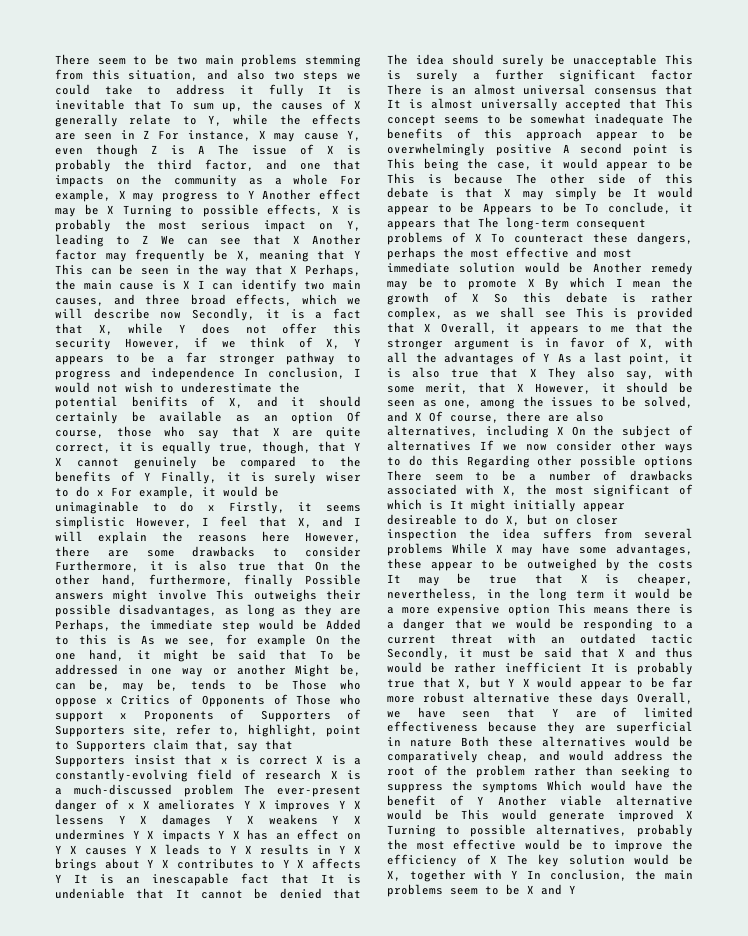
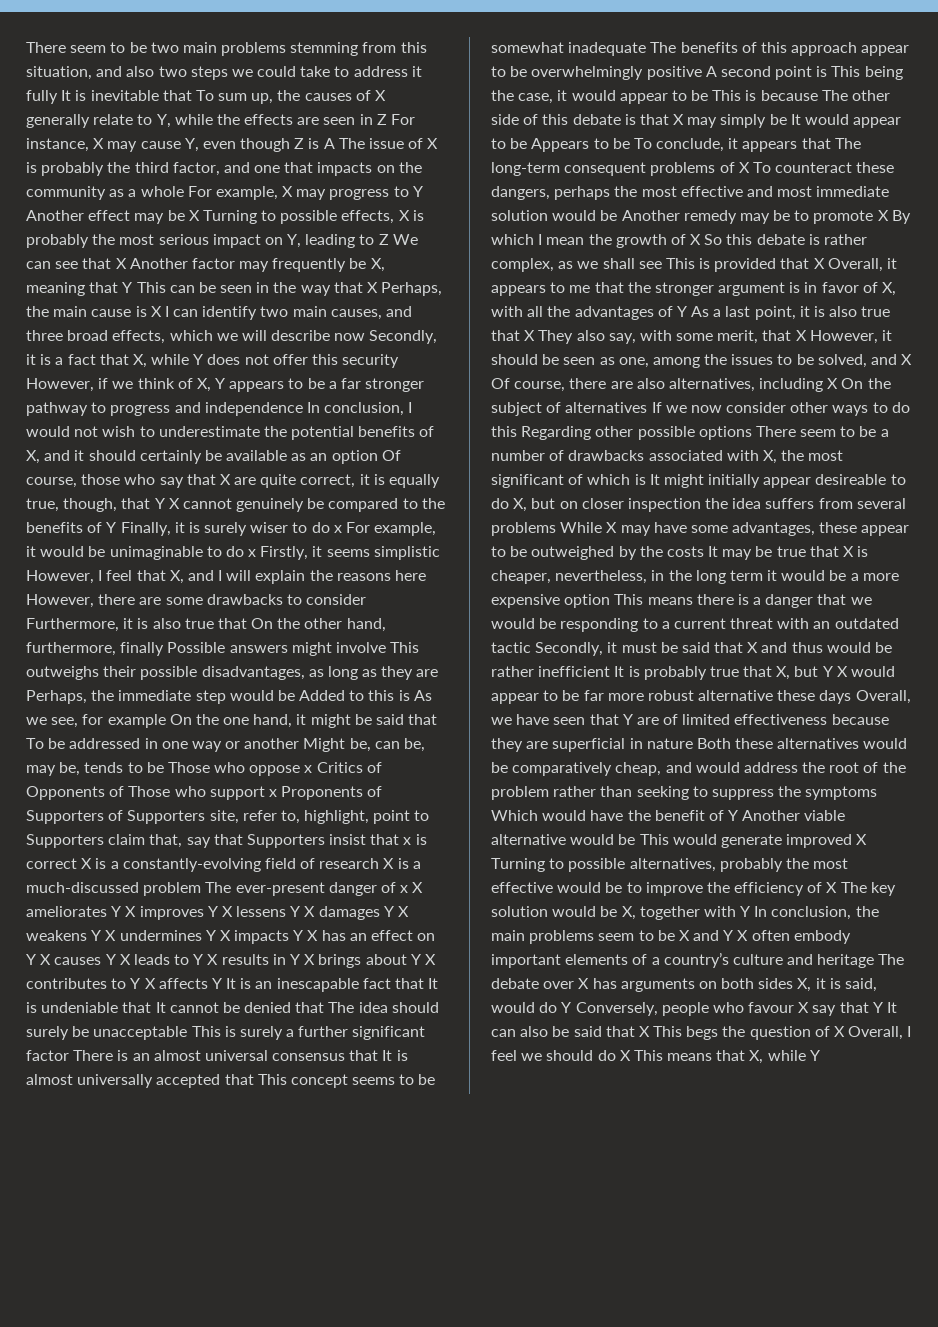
- There seem to be two main problems stemming from this situation, and also two steps we could take to address it fully It is inevitable that To sum up, the causes of X generally relate to Y, while the effects are seen in Z For instance, X may cause Y, even though Z is A The issue of X is probably the third factor, and one that impacts on the community as a whole For example, X may progress to Y Another effect may be X Turning to possible effects, X is probably the most serious impact on Y, leading to Z We can see that X Another factor may frequently be X, meaning that Y This can be seen in the way that X Perhaps, the main cause is X I can identify two main causes, and three broad effects, which we will describe now Secondly, it is a fact that X, while Y does not offer this security However, if we think of X, Y appears to be a far stronger pathway to progress and independence In conclusion, I would not wish to underestimate the potential benifits of X, and it should certainly be available as an option Of course, those who say that X are quite correct, it is equally true, though, that Y X cannot genuinely be compared to the benefits of Y Finally, it is surely wiser to do x For example, it would be unimaginable to do x Firstly, it seems simplistic However, I feel that X, and I will explain the reasons here However, there are some drawbacks to consider Furthermore, it is also true that On the other hand, furthermore, finally Possible answers might involve This outweighs their possible disadvantages, as long as they are Perhaps, the immediate step would be Added to this is As we see, for example On the one hand, it might be said that To be addressed in one way or another Might be, can be, may be, tends to be Those who oppose x Critics of Opponents of Those who support x Proponents of Supporters of Supporters site, refer to, highlight, point to Supporters claim that, say that Supporters insist that x is correct X is a constantly-evolving field of research X is a much-discussed problem The ever-present danger of x X ameliorates Y X improves Y X lessens Y X damages Y X weakens Y X undermines Y X impacts Y X has an effect on Y X causes Y X leads to Y X results in Y X brings about Y X contributes to Y X affects Y It is an inescapable fact that It is undeniable that It cannot be denied that The idea should surely be unacceptable This is surely a further significant factor There is an almost universal consensus that It is almost universally accepted that This concept seems to be somewhat inadequate The benefits of this approach appear to be overwhelmingly positive A second point is This being the case, it would appear to be This is because The other side of this debate is that X may simply be It would appear to be Appears to be To conclude, it appears that The long-term consequent problems of X To counteract these dangers, perhaps the most effective and most immediate solution would be Another remedy may be to promote X By which I mean the growth of X So this debate is rather complex, as we shall see This is provided that X Overall, it appears to me that the stronger argument is in favor of X, with all the advantages of Y As a last point, it is also true that X They also say, with some merit, that X However, it should be seen as one, among the issues to be solved, and X Of course, there are also alternatives, including X On the subject of alternatives If we now consider other ways to do this Regarding other possible options There seem to be a number of drawbacks associated with X, the most significant of which is It might initially appear desireable to do X, but on closer inspection the idea suffers from several problems While X may have some advantages, these appear to be outweighed by the costs It may be true that X is cheaper, nevertheless, in the long term it would be a more expensive option This means there is a danger that we would be responding to a current threat with an outdated tactic Secondly, it must be said that X and thus would be rather inefficient It is probably true that X, but Y X would appear to be far more robust alternative these days Overall, we have seen that Y are of limited effectiveness because they are superficial in nature Both these alternatives would be comparatively cheap, and would address the root of the problem rather than seeking to suppress the symptoms Which would have the benefit of Y Another viable alternative would be This would generate improved X Turning to possible alternatives, probably the most effective would be to improve the efficiency of X The key solution would be X, together with Y In conclusion, the main problems seem to be X and Y
+ There seem to be two main problems stemming from this situation, and also two steps we could take to address it fully It is inevitable that To sum up, the causes of X generally relate to Y, while the effects are seen in Z For instance, X may cause Y, even though Z is A The issue of X is probably the third factor, and one that impacts on the community as a whole For example, X may progress to Y Another effect may be X Turning to possible effects, X is probably the most serious impact on Y, leading to Z We can see that X Another factor may frequently be X, meaning that Y This can be seen in the way that X Perhaps, the main cause is X I can identify two main causes, and three broad effects, which we will describe now Secondly, it is a fact that X, while Y does not offer this security However, if we think of X, Y appears to be a far stronger pathway to progress and independence In conclusion, I would not wish to underestimate the potential benefits of X, and it should certainly be available as an option Of course, those who say that X are quite correct, it is equally true, though, that Y X cannot genuinely be compared to the benefits of Y Finally, it is surely wiser to do x For example, it would be unimaginable to do x Firstly, it seems simplistic However, I feel that X, and I will explain the reasons here However, there are some drawbacks to consider Furthermore, it is also true that On the other hand, furthermore, finally Possible answers might involve This outweighs their possible disadvantages, as long as they are Perhaps, the immediate step would be Added to this is As we see, for example On the one hand, it might be said that To be addressed in one way or another Might be, can be, may be, tends to be Those who oppose x Critics of Opponents of Those who support x Proponents of Supporters of Supporters site, refer to, highlight, point to Supporters claim that, say that Supporters insist that x is correct X is a constantly-evolving field of research X is a much-discussed problem The ever-present danger of x X ameliorates Y X improves Y X lessens Y X damages Y X weakens Y X undermines Y X impacts Y X has an effect on Y X causes Y X leads to Y X results in Y X brings about Y X contributes to Y X affects Y It is an inescapable fact that It is undeniable that It cannot be denied that The idea should surely be unacceptable This is surely a further significant factor There is an almost universal consensus that It is almost universally accepted that This concept seems to be somewhat inadequate The benefits of this approach appear to be overwhelmingly positive A second point is This being the case, it would appear to be This is because The other side of this debate is that X may simply be It would appear to be Appears to be To conclude, it appears that The long-term consequent problems of X To counteract these dangers, perhaps the most effective and most immediate solution would be Another remedy may be to promote X By which I mean the growth of X So this debate is rather complex, as we shall see This is provided that X Overall, it appears to me that the stronger argument is in favor of X, with all the advantages of Y As a last point, it is also true that X They also say, with some merit, that X However, it should be seen as one, among the issues to be solved, and X Of course, there are also alternatives, including X On the subject of alternatives If we now consider other ways to do this Regarding other possible options There seem to be a number of drawbacks associated with X, the most significant of which is It might initially appear desireable to do X, but on closer inspection the idea suffers from several problems While X may have some advantages, these appear to be outweighed by the costs It may be true that X is cheaper, nevertheless, in the long term it would be a more expensive option This means there is a danger that we would be responding to a current threat with an outdated tactic Secondly, it must be said that X and thus would be rather inefficient It is probably true that X, but Y X would appear to be far more robust alternative these days Overall, we have seen that Y are of limited effectiveness because they are superficial in nature Both these alternatives would be comparatively cheap, and would address the root of the problem rather than seeking to suppress the symptoms Which would have the benefit of Y Another viable alternative would be This would generate improved X Turning to possible alternatives, probably the most effective would be to improve the efficiency of X The key solution would be X, together with Y In conclusion, the main problems seem to be X and Y X often embody important elements of a country’s culture and heritage The debate over X has arguments on both sides X, it is said, would do Y Conversely, people who favour X say that Y It can also be said that X This begs the question of X Overall, I feel we should do X This means that X, while Y

